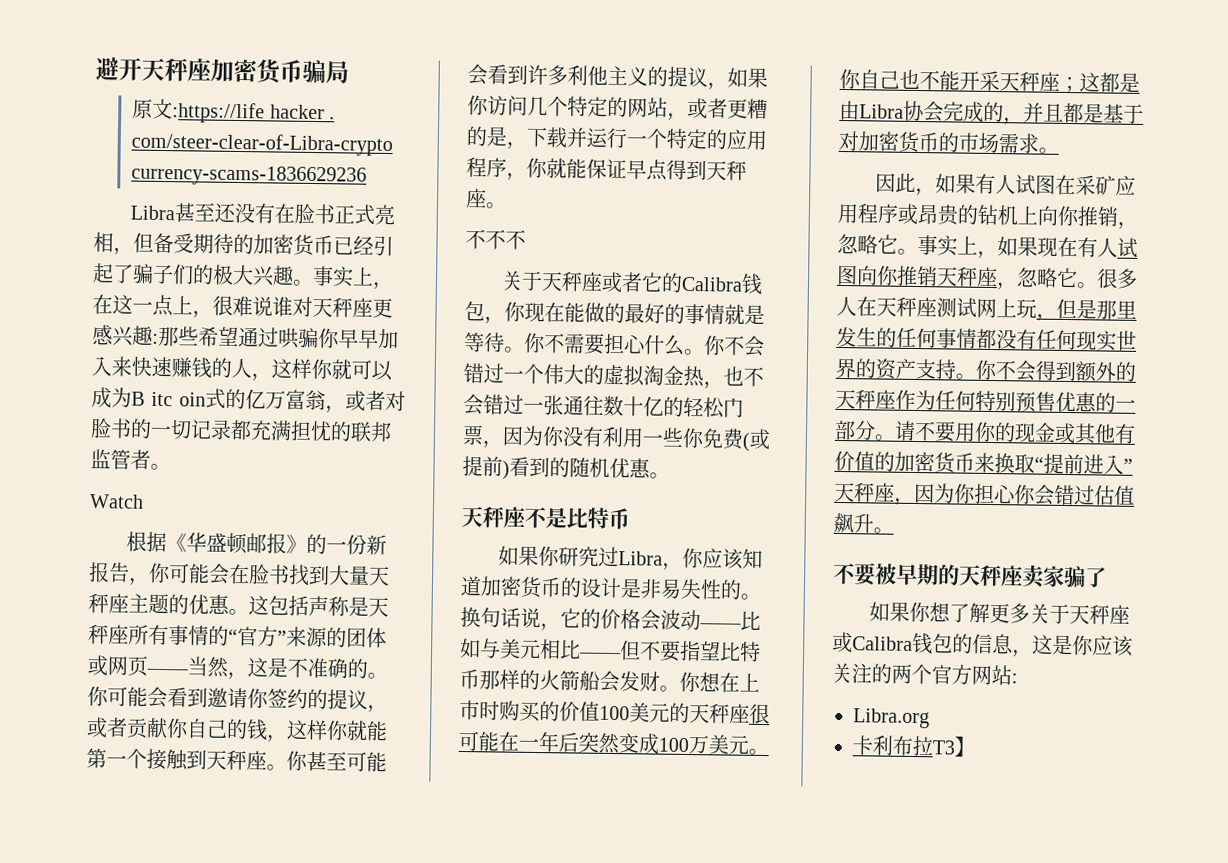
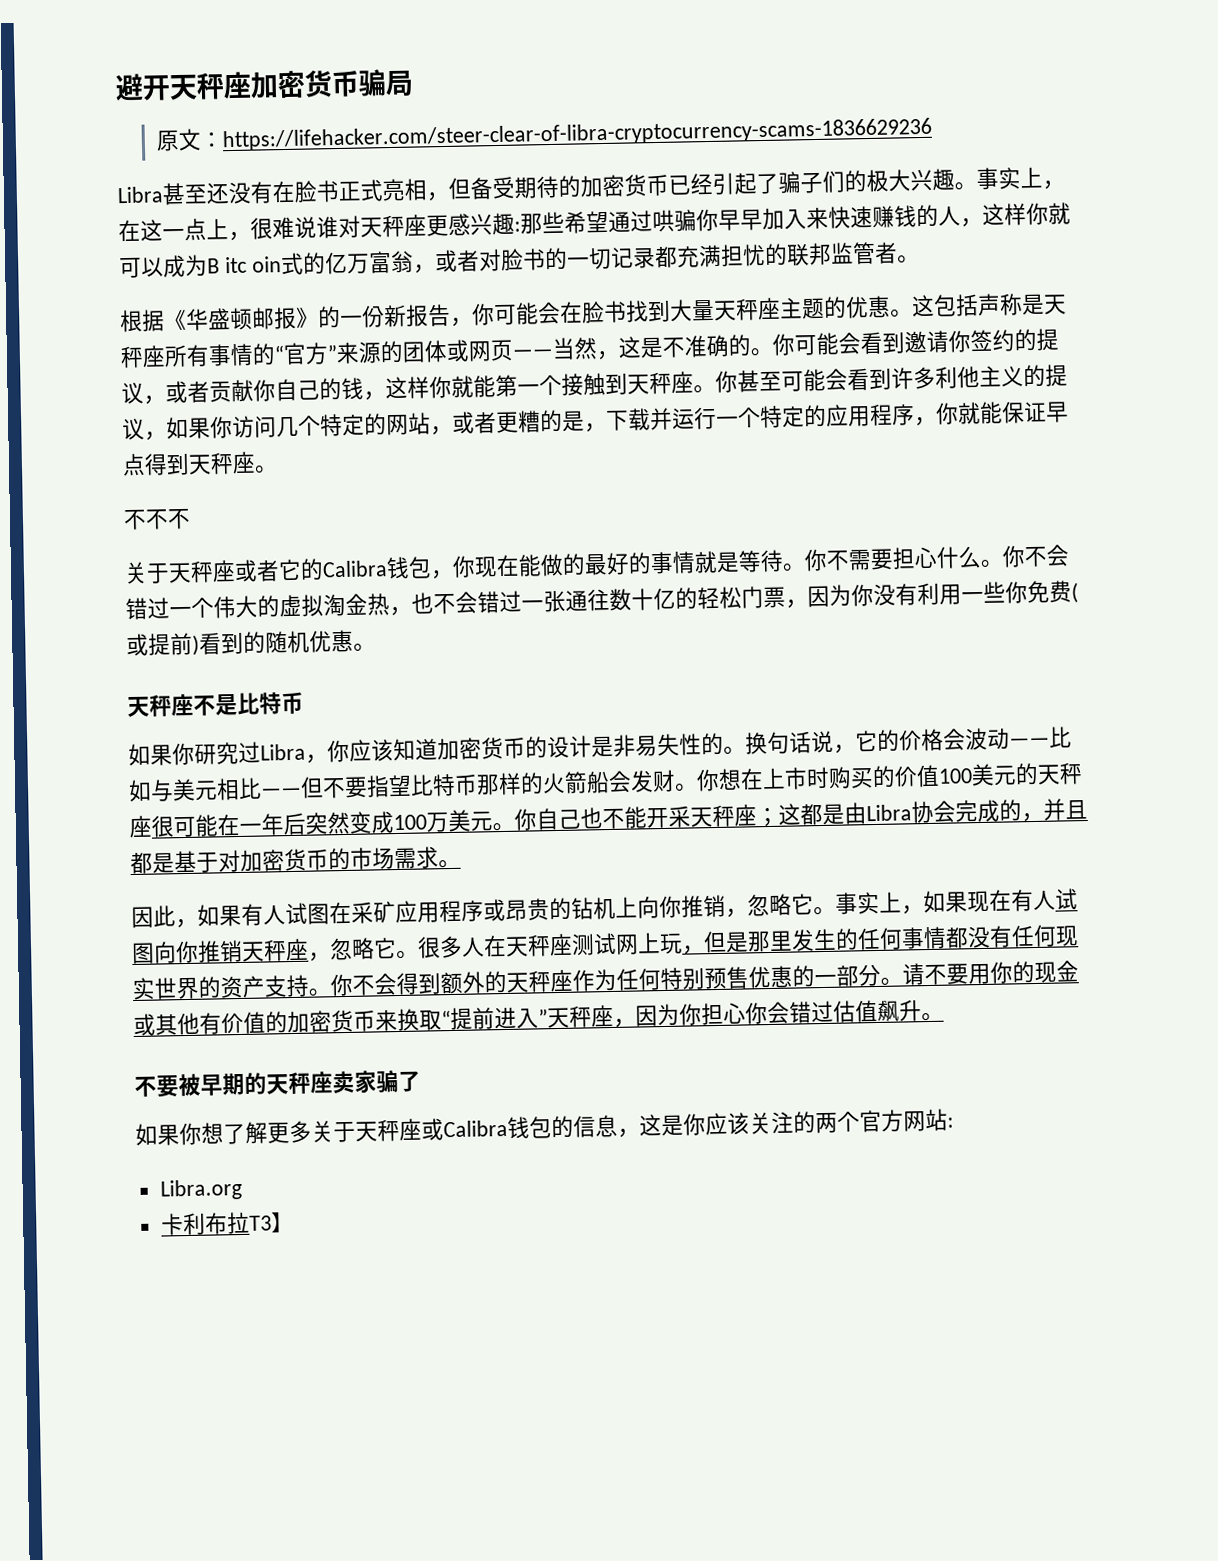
- 原文:https://life hacker . com/steer-clear-of-Libra-crypto currency-scams-1836629236
+ 原文：https://lifehacker.com/steer-clear-of-libra-cryptocurrency-scams-1836629236
- Watch

